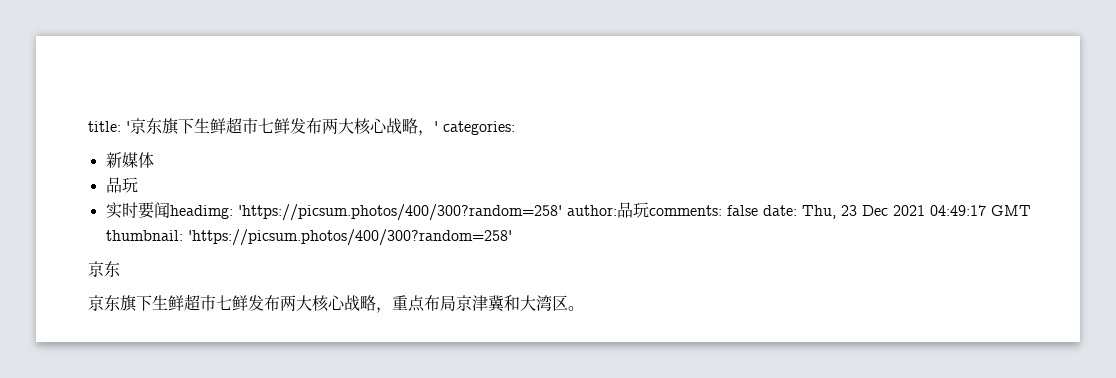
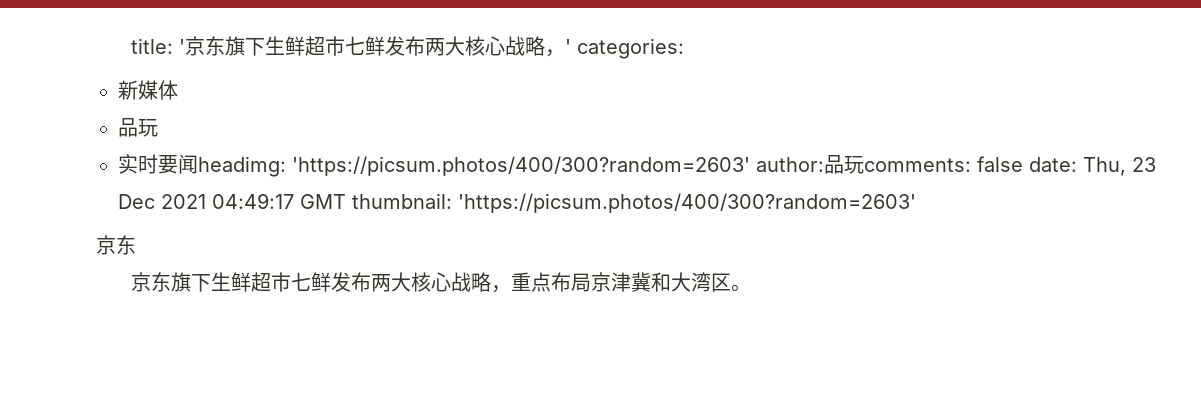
- 实时要闻headimg: 'https://picsum.photos/400/300?random=258' author:品玩comments: false date: Thu, 23 Dec 2021 04:49:17 GMT thumbnail: 'https://picsum.photos/400/300?random=258'
+ 实时要闻headimg: 'https://picsum.photos/400/300?random=2603' author:品玩comments: false date: Thu, 23 Dec 2021 04:49:17 GMT thumbnail: 'https://picsum.photos/400/300?random=2603'

